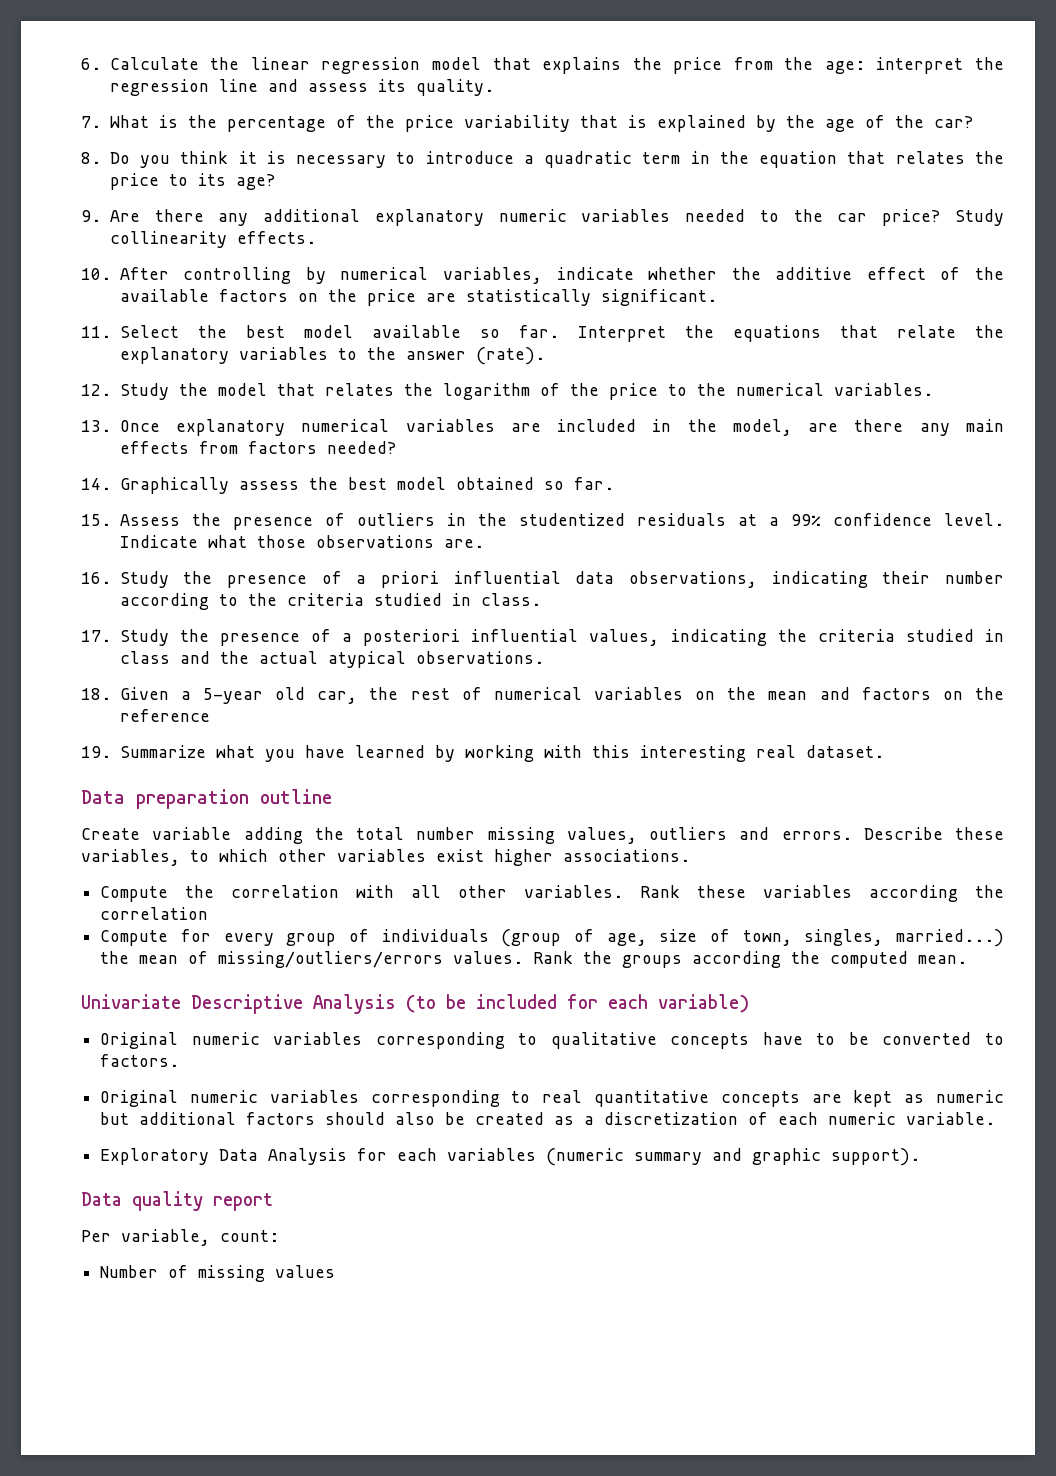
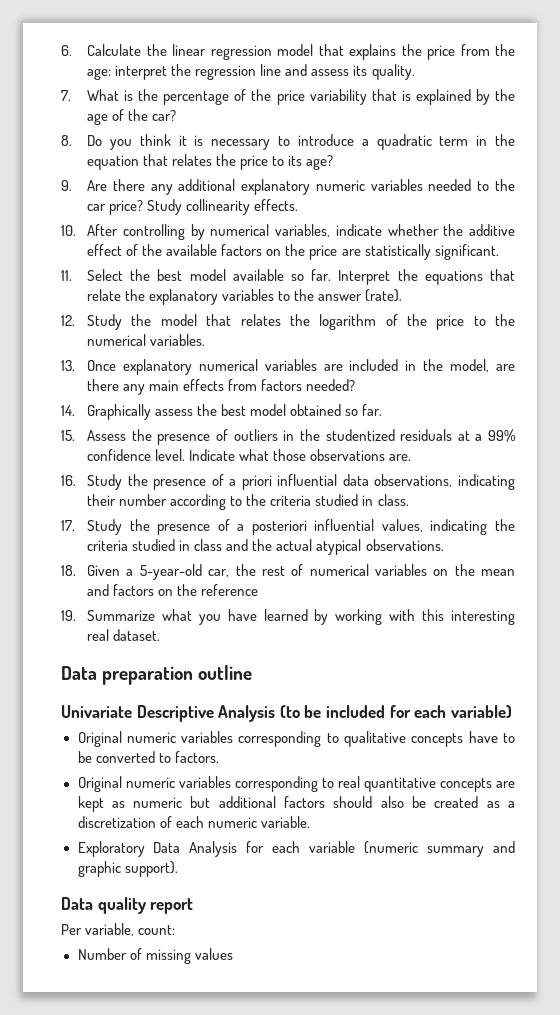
- 18. Given a 5-year old car, the rest of numerical variables on the mean and factors on the reference
+ 18. Given a 5-year-old car, the rest of numerical variables on the mean and factors on the reference
- Create variable adding the total number missing values, outliers and errors. Describe these variables, to which other variables exist higher associations.
- Compute the correlation with all other variables. Rank these variables according the correlation
- Compute for every group of individuals (group of age, size of town, singles, married...) the mean of missing/outliers/errors values. Rank the groups according the computed mean.
- Exploratory Data Analysis for each variables (numeric summary and graphic support).
+ Exploratory Data Analysis for each variable (numeric summary and graphic support).

